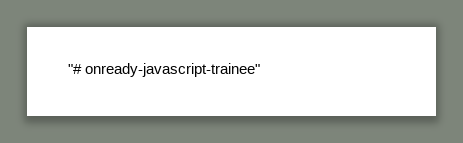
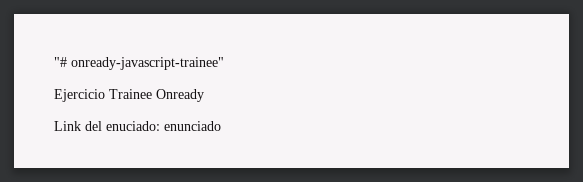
+ Ejercicio Trainee Onready
+ Link del enuciado: enunciado

